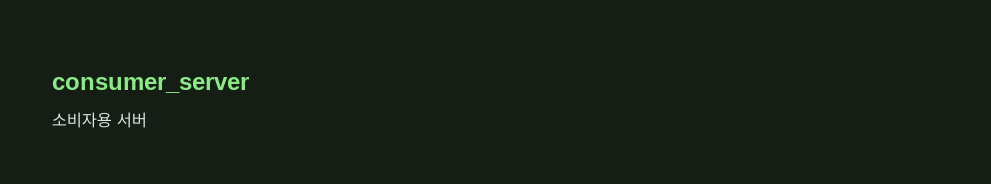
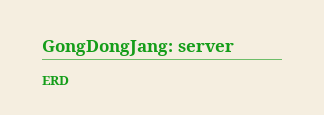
- consumer_server
- 소비자용 서버
+ GongDongJang: server
+ ERD

